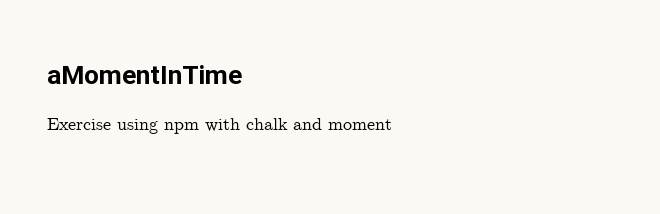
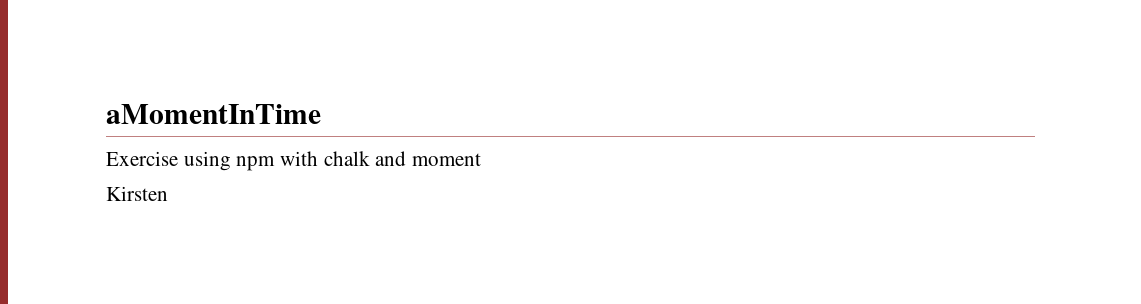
+ Kirsten

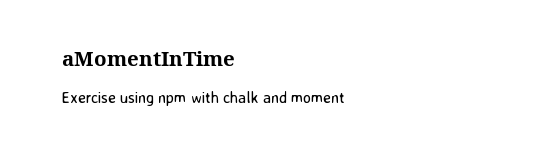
- Kirsten

